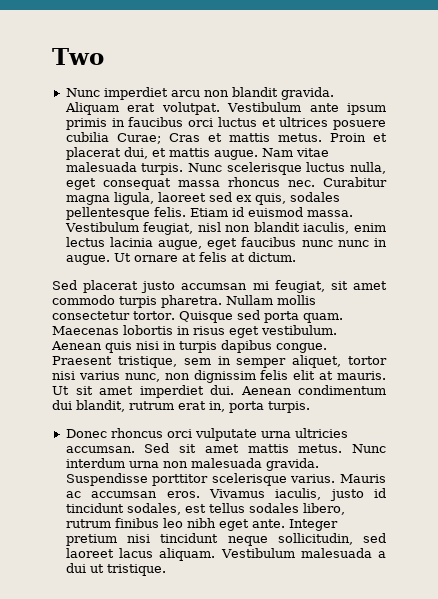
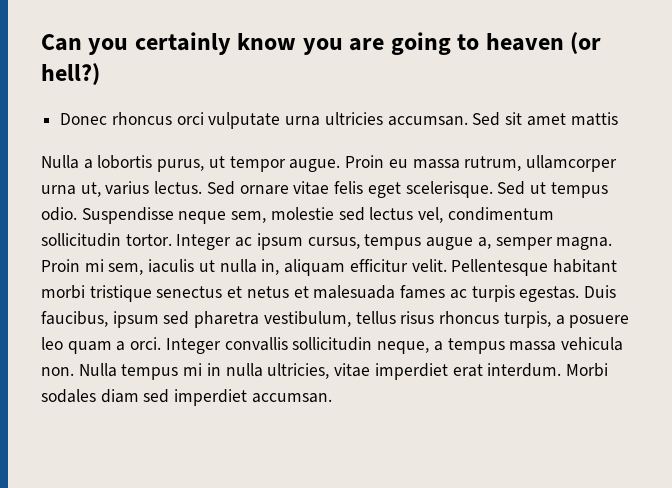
- Two
- Nunc imperdiet arcu non blandit gravida. Aliquam erat volutpat. Vestibulum ante ipsum primis in faucibus orci luctus et ultrices posuere cubilia Curae; Cras et mattis metus. Proin et placerat dui, et mattis augue. Nam vitae malesuada turpis. Nunc scelerisque luctus nulla, eget consequat massa rhoncus nec. Curabitur magna ligula, laoreet sed ex quis, sodales pellentesque felis. Etiam id euismod massa. Vestibulum feugiat, nisl non blandit iaculis, enim lectus lacinia augue, eget faucibus nunc nunc in augue. Ut ornare at felis at dictum.
- Sed placerat justo accumsan mi feugiat, sit amet commodo turpis pharetra. Nullam mollis consectetur tortor. Quisque sed porta quam. Maecenas lobortis in risus eget vestibulum. Aenean quis nisi in turpis dapibus congue. Praesent tristique, sem in semper aliquet, tortor nisi varius nunc, non dignissim felis elit at mauris. Ut sit amet imperdiet dui. Aenean condimentum dui blandit, rutrum erat in, porta turpis.
+ Can you certainly know you are going to heaven (or hell?)
- Sed sit amet mattis metus. Nunc interdum urna non malesuada gravida. Suspendisse porttitor scelerisque varius. Mauris ac accumsan eros. Vivamus iaculis, justo id tincidunt sodales, est tellus sodales libero, rutrum finibus leo nibh eget ante. Integer pretium nisi tincidunt neque sollicitudin, sed laoreet lacus aliquam. Vestibulum malesuada a dui ut tristique.
+ Sed sit amet mattis
+ Nulla a lobortis purus, ut tempor augue. Proin eu massa rutrum, ullamcorper urna ut, varius lectus. Sed ornare vitae felis eget scelerisque. Sed ut tempus odio. Suspendisse neque sem, molestie sed lectus vel, condimentum sollicitudin tortor. Integer ac ipsum cursus, tempus augue a, semper magna. Proin mi sem, iaculis ut nulla in, aliquam efficitur velit. Pellentesque habitant morbi tristique senectus et netus et malesuada fames ac turpis egestas. Duis faucibus, ipsum sed pharetra vestibulum, tellus risus rhoncus turpis, a posuere leo quam a orci. Integer convallis sollicitudin neque, a tempus massa vehicula non. Nulla tempus mi in nulla ultricies, vitae imperdiet erat interdum. Morbi sodales diam sed imperdiet accumsan.

